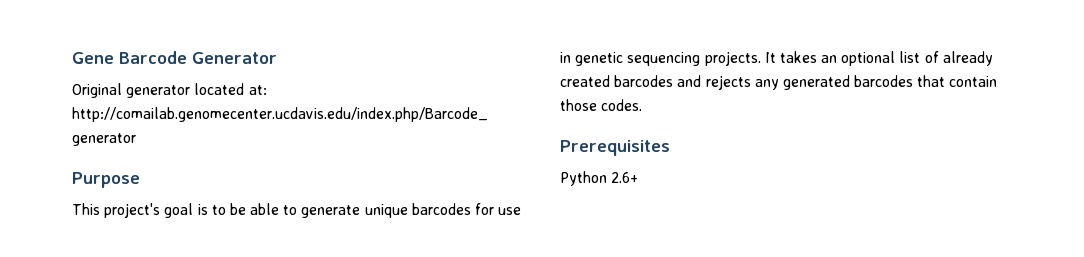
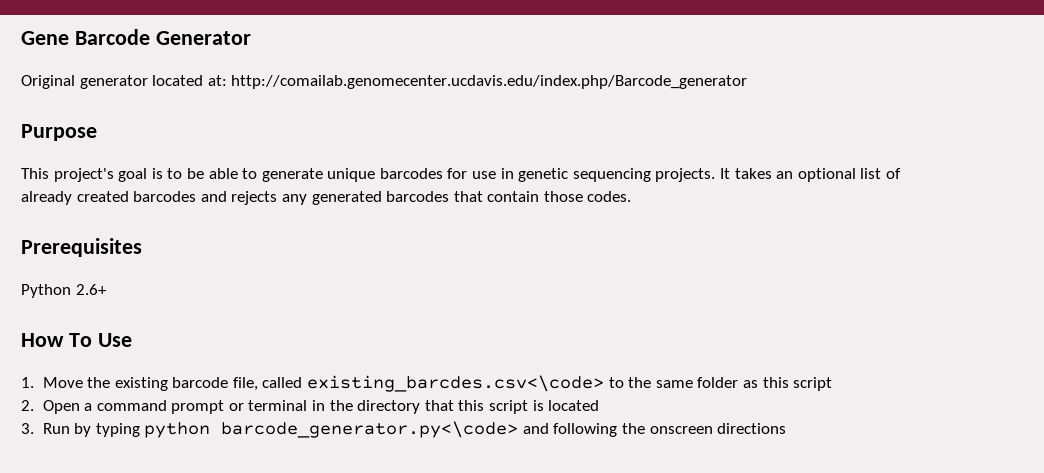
+ How To Use
+ 1. Move the existing barcode file, called existing_barcdes.csv<\code> to the same folder as this script
+ 2. Open a command prompt or terminal in the directory that this script is located
+ 3. Run by typing python barcode_generator.py<\code> and following the onscreen directions

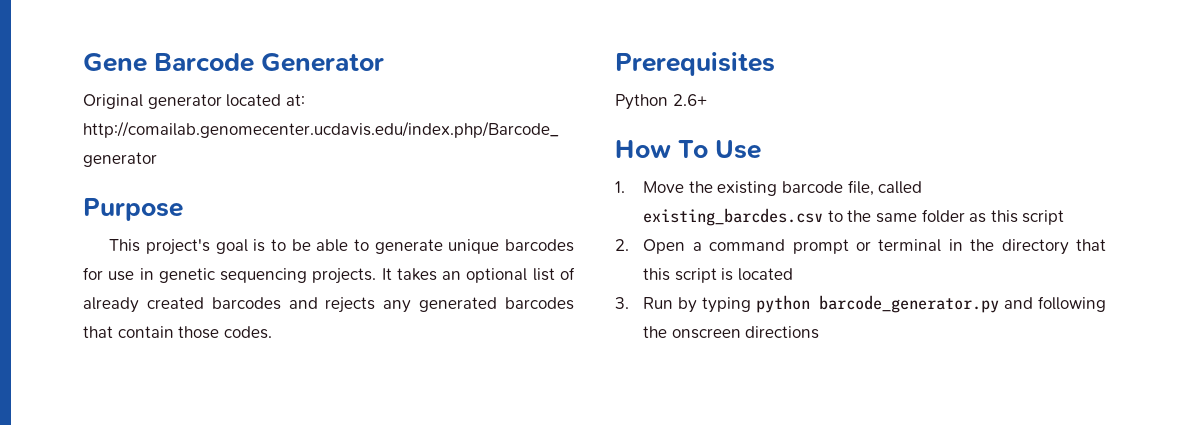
- 1. Move the existing barcode file, called existing_barcdes.csv<\code> to the same folder as this script
+ 1. Move the existing barcode file, called existing_barcdes.csv to the same folder as this script
- 3. Run by typing python barcode_generator.py<\code> and following the onscreen directions
+ 3. Run by typing python barcode_generator.py and following the onscreen directions

